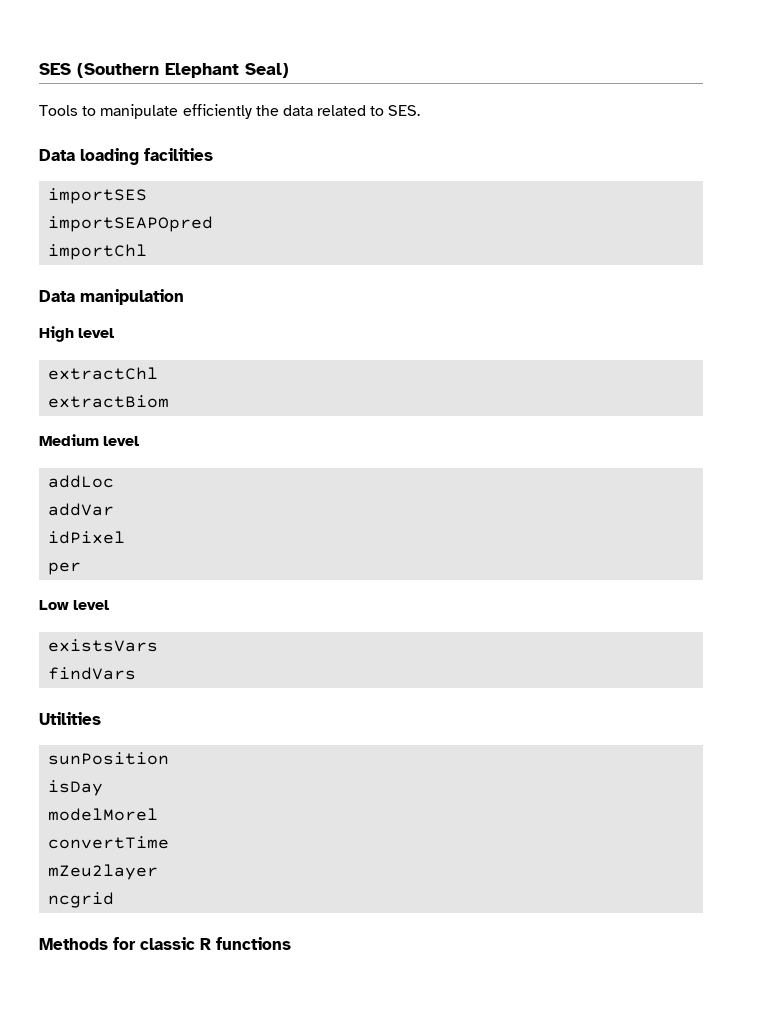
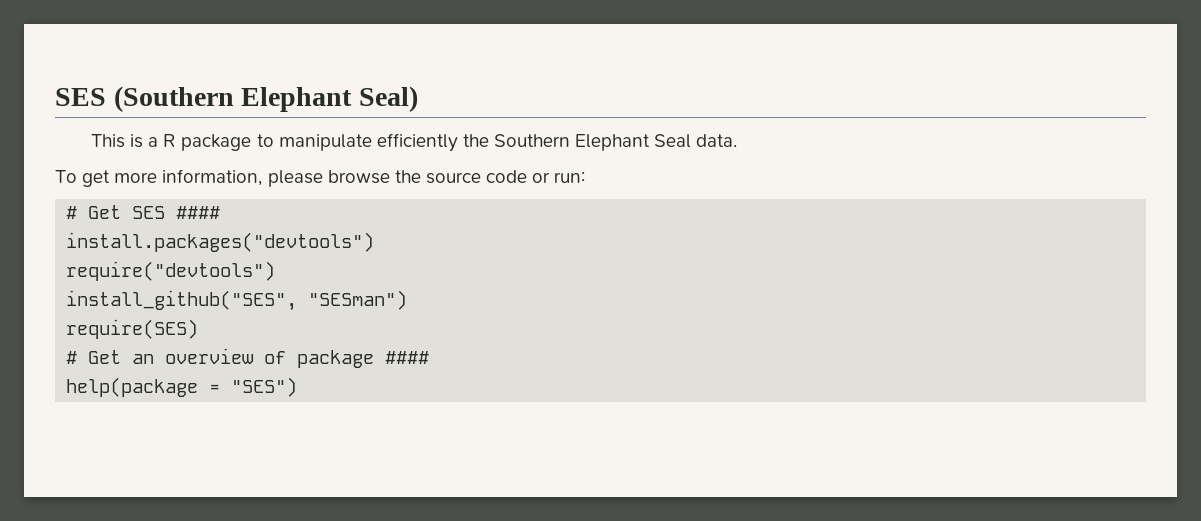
- Tools to manipulate efficiently the data related to SES.
- Data loading facilities
- importSES
- importSEAPOpred
- importChl
- Data manipulation
- High level
- extractChl
- extractBiom
- Medium level
- addLoc
- addVar
- idPixel
- per
- Low level
- existsVars
- findVars
- Utilities
- sunPosition
- isDay
- modelMorel
- convertTime
- mZeu2layer
- ncgrid
- Methods for classic R functions
+ This is a R package to manipulate efficiently the Southern Elephant Seal data.
+ To get more information, please browse the source code or run:
+ # Get SES ####
+ install.packages("devtools")
+ require("devtools")
+ install_github("SES", "SESman")
+ require(SES)
+ # Get an overview of package ####
+ help(package = "SES")

